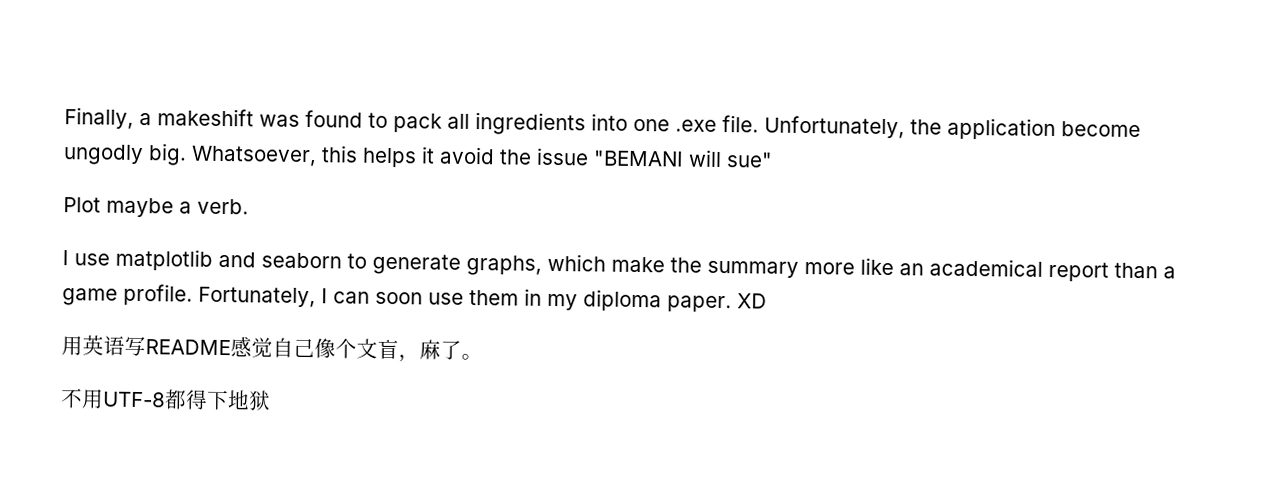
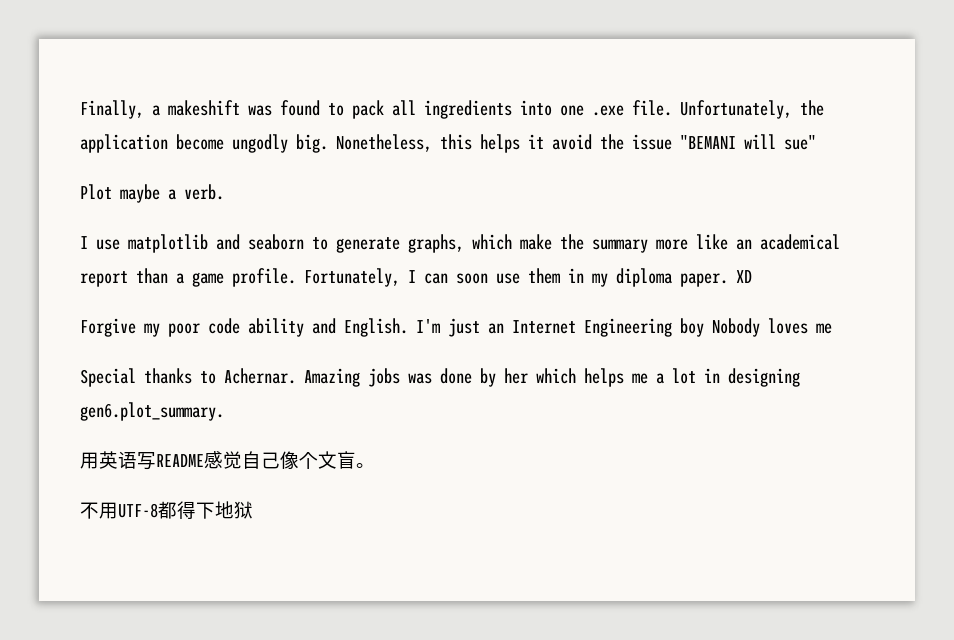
- Whatsoever, this helps it avoid the issue "BEMANI will sue"
+ Nonetheless, this helps it avoid the issue "BEMANI will sue"
+ Forgive my poor code ability and English. I'm just an Internet Engineering boy Nobody loves me
+ Special thanks to Achernar. Amazing jobs was done by her which helps me a lot in designing gen6.plot_summary.
- 用英语写README感觉自己像个文盲，麻了。
+ 用英语写README感觉自己像个文盲。

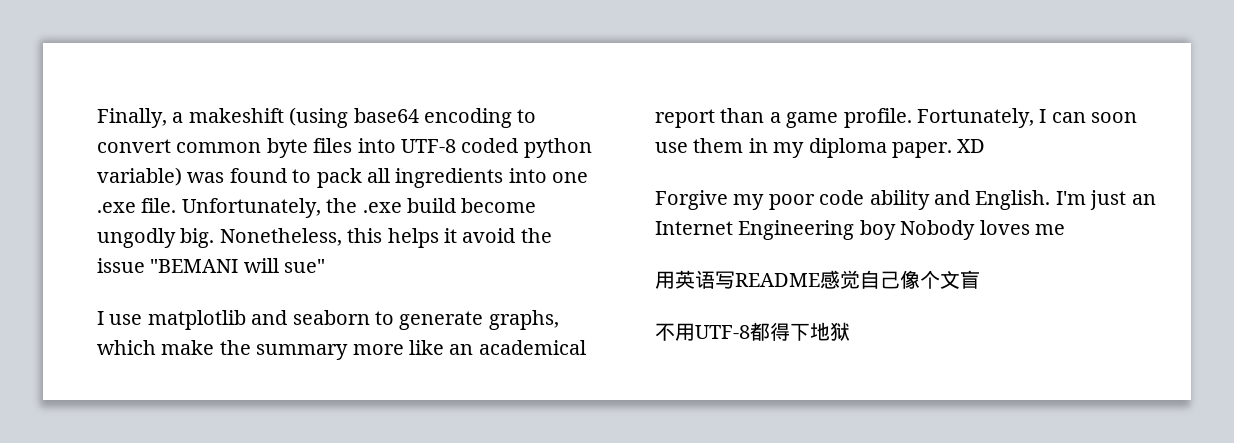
- Finally, a makeshift was found to pack all ingredients into one .exe file.
+ Finally, a makeshift (using base64 encoding to convert common byte files into UTF-8 coded python variable) was found to pack all ingredients into one .exe file.
- Unfortunately, the application become ungodly big.
+ Unfortunately, the .exe build become ungodly big.
- Plot maybe a verb.
- Special thanks to Achernar. Amazing jobs was done by her which helps me a lot in designing gen6.plot_summary.
- 用英语写README感觉自己像个文盲。
+ 用英语写README感觉自己像个文盲

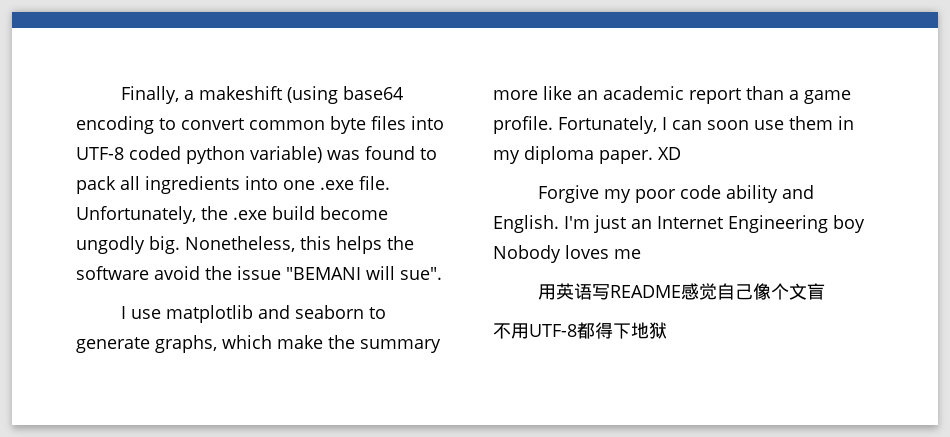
- Nonetheless, this helps it avoid the issue "BEMANI will sue"
+ Nonetheless, this helps the software avoid the issue "BEMANI will sue".
- I use matplotlib and seaborn to generate graphs, which make the summary more like an academical report than a game profile.
+ I use matplotlib and seaborn to generate graphs, which make the summary more like an academic report than a game profile.

